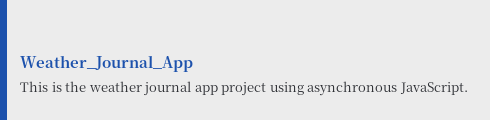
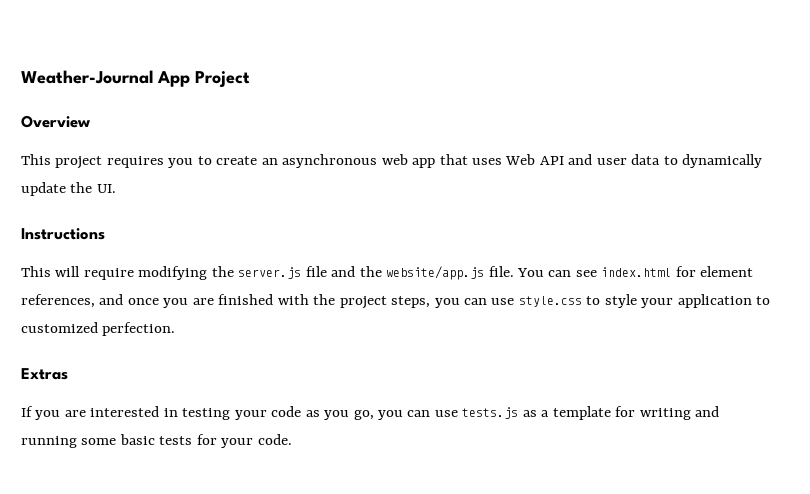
- Weather_Journal_App
- This is the weather journal app project using asynchronous JavaScript.
+ Weather-Journal App Project
+ Overview
+ This project requires you to create an asynchronous web app that uses Web API and user data to dynamically update the UI.
+ Instructions
+ This will require modifying the server.js file and the website/app.js file. You can see index.html for element references, and once you are finished with the project steps, you can use style.css to style your application to customized perfection.
+ Extras
+ If you are interested in testing your code as you go, you can use tests.js as a template for writing and running some basic tests for your code.

